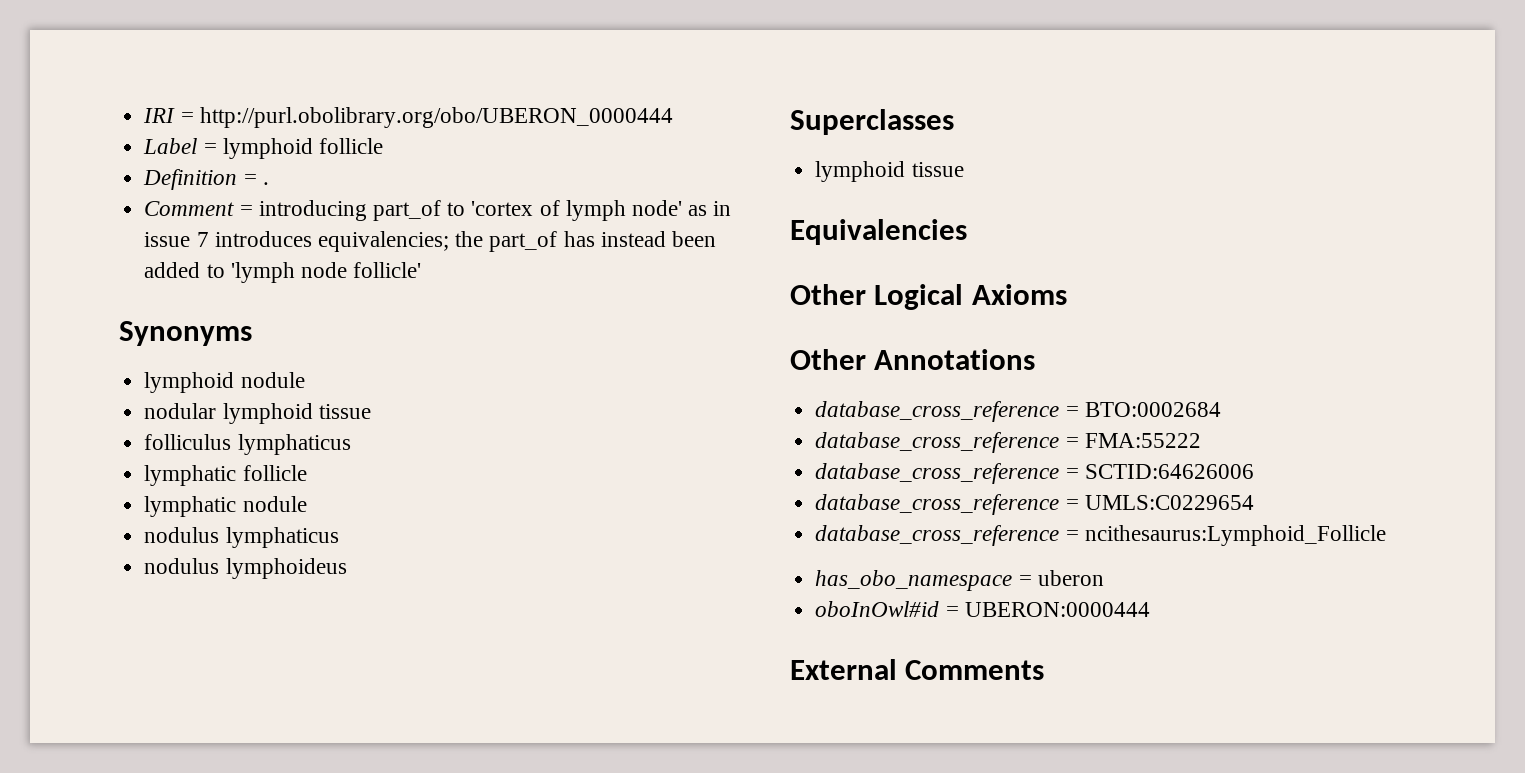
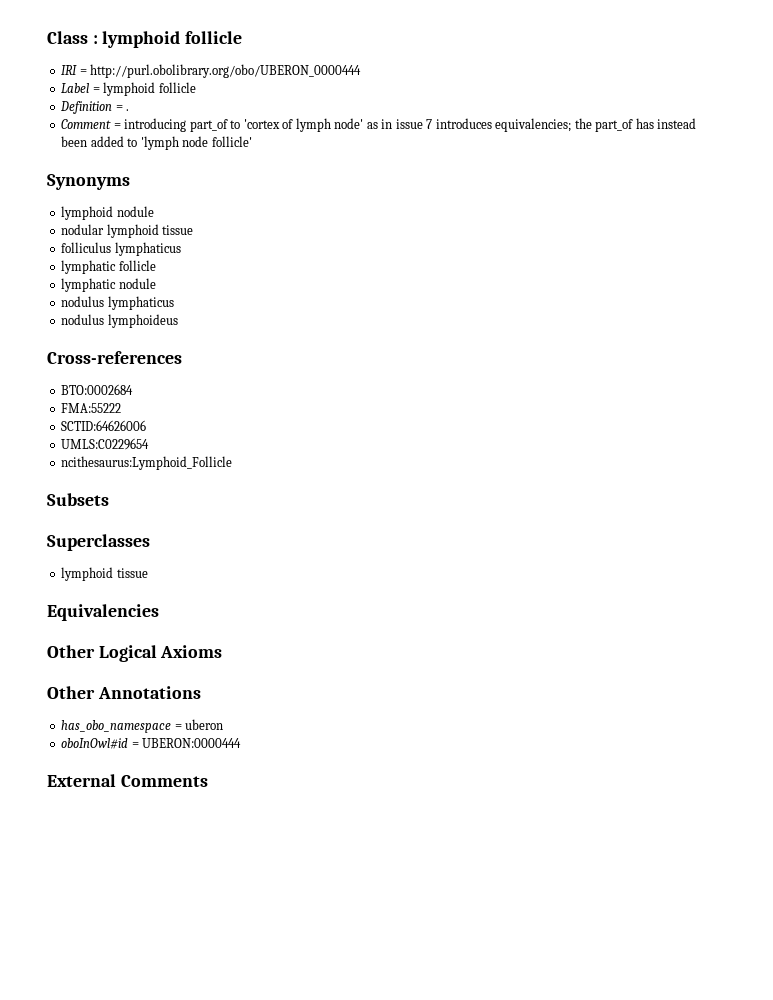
+ Class : lymphoid follicle
+ Cross-references
+ BTO:0002684
+ FMA:55222
+ SCTID:64626006
+ UMLS:C0229654
+ ncithesaurus:Lymphoid_Follicle
+ Subsets
- database_cross_reference = BTO:0002684
- database_cross_reference = FMA:55222
- database_cross_reference = SCTID:64626006
- database_cross_reference = UMLS:C0229654
- database_cross_reference = ncithesaurus:Lymphoid_Follicle

